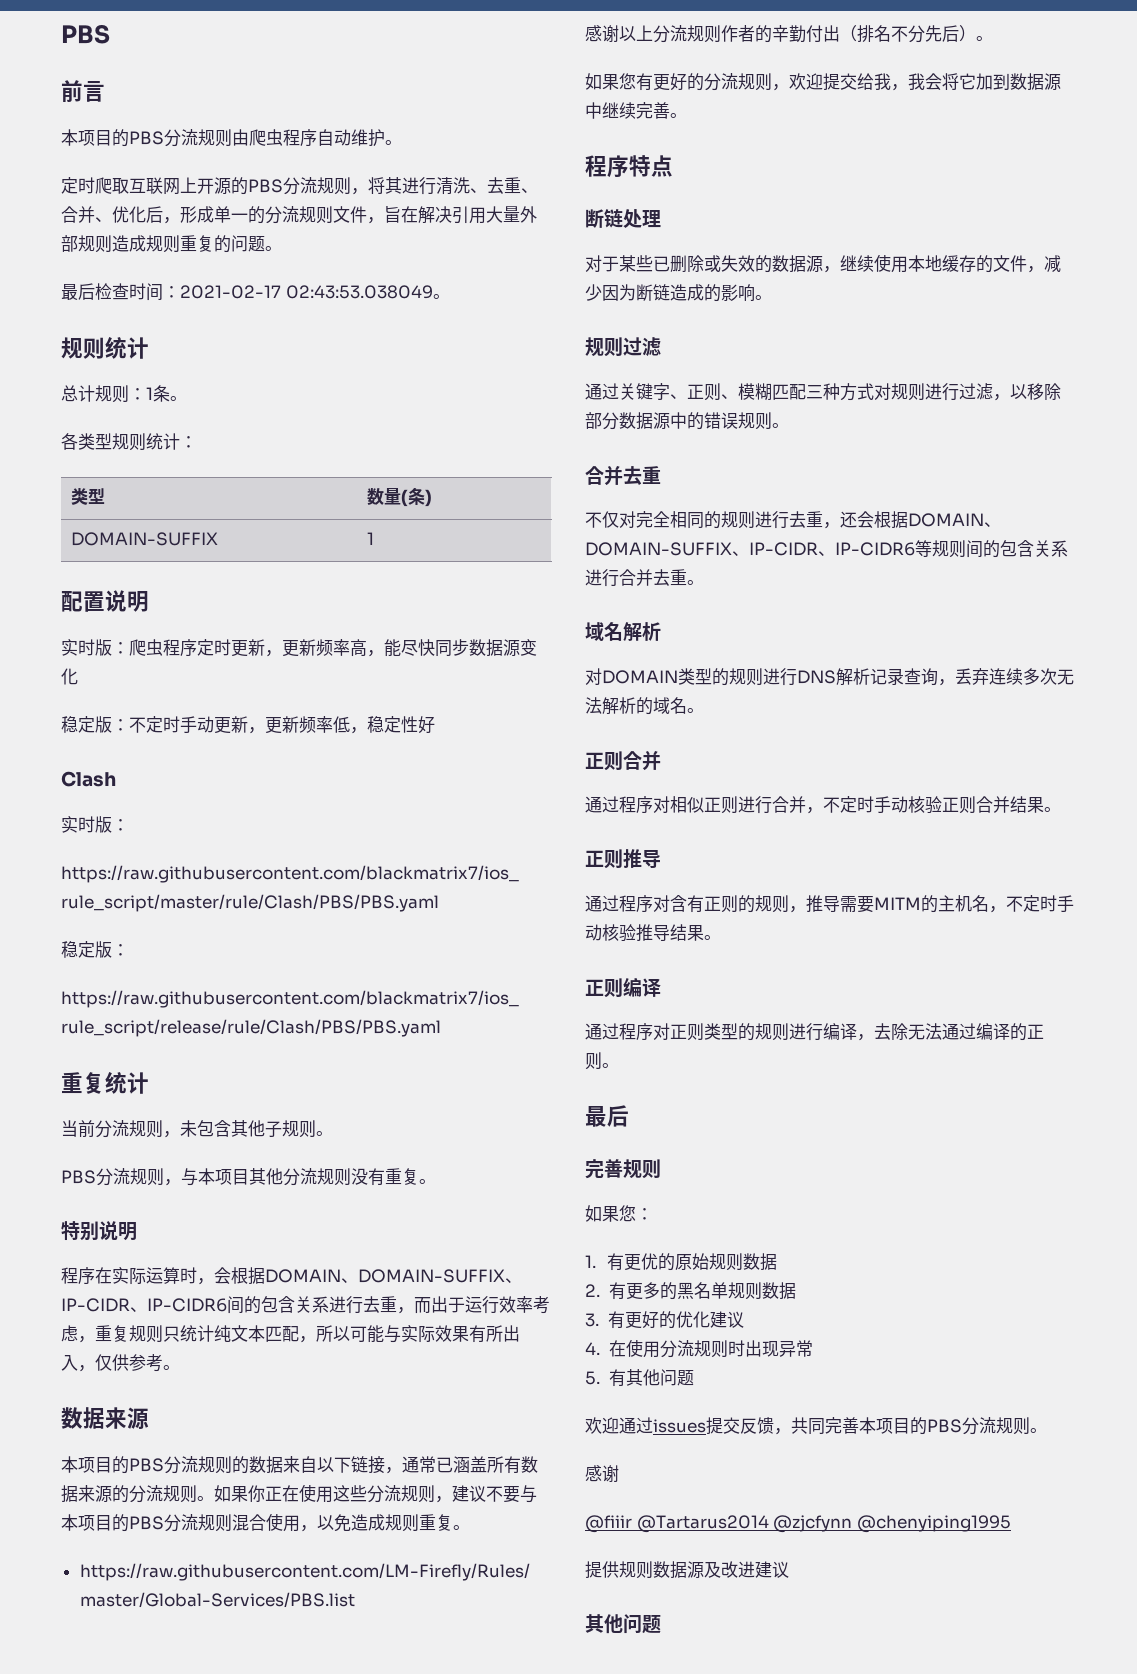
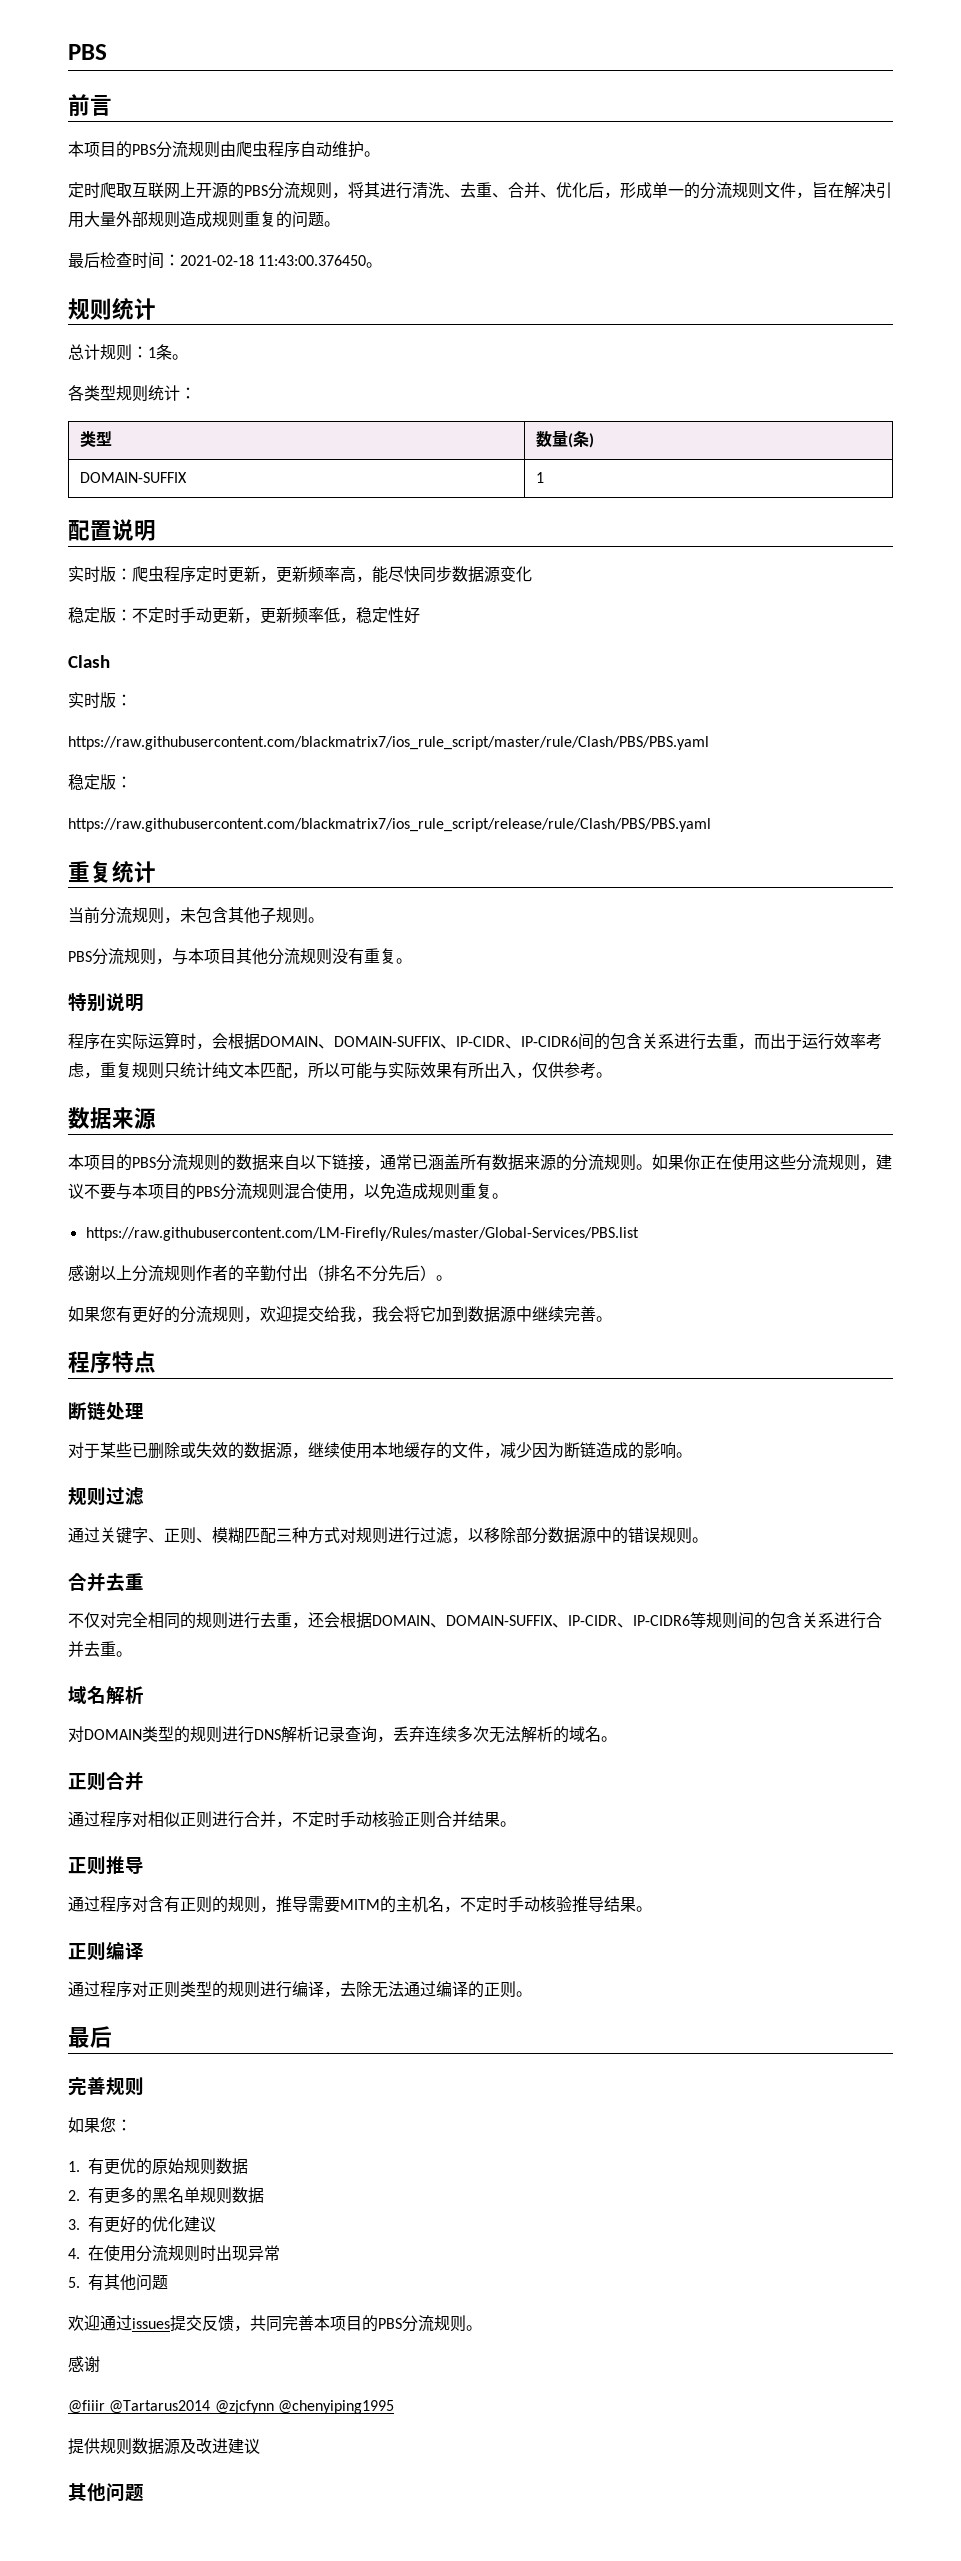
- 最后检查时间：2021-02-17 02:43:53.038049。
+ 最后检查时间：2021-02-18 11:43:00.376450。

